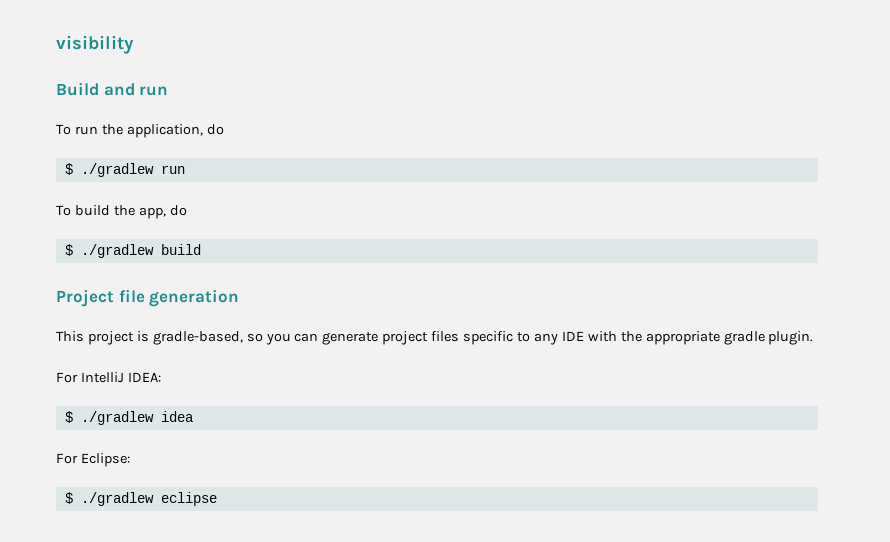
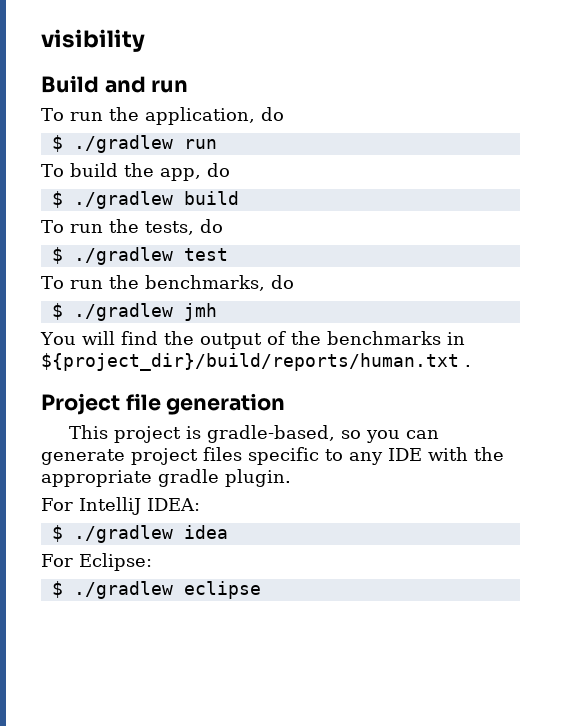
+ To run the tests, do
+ $ ./gradlew test
+ To run the benchmarks, do
+ $ ./gradlew jmh
+ You will find the output of the benchmarks in ${project_dir}/build/reports/human.txt .

